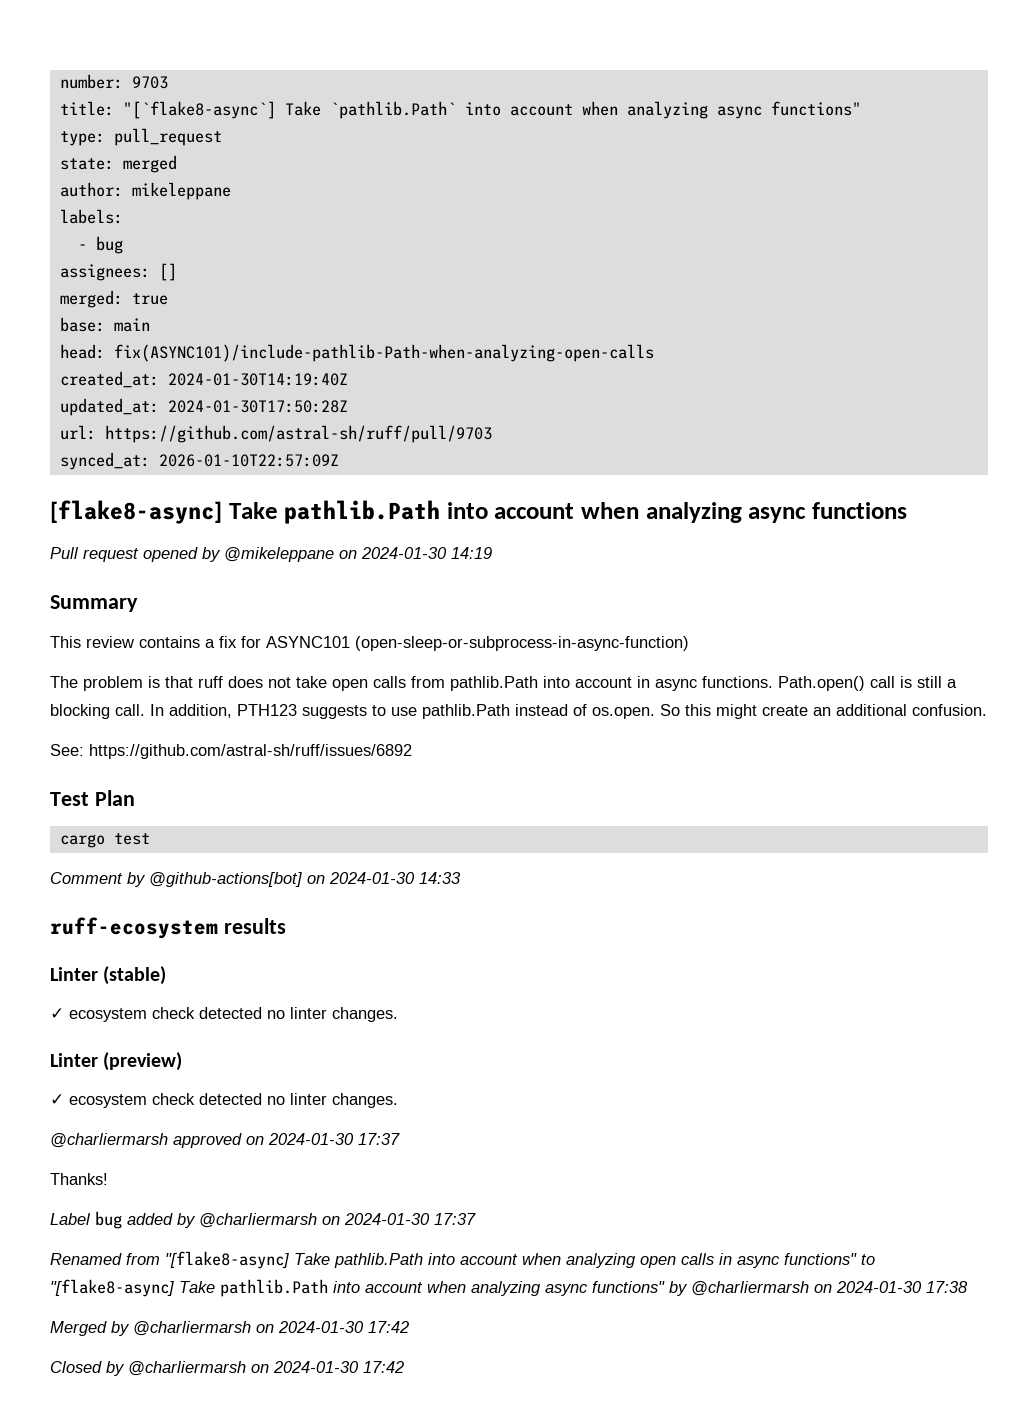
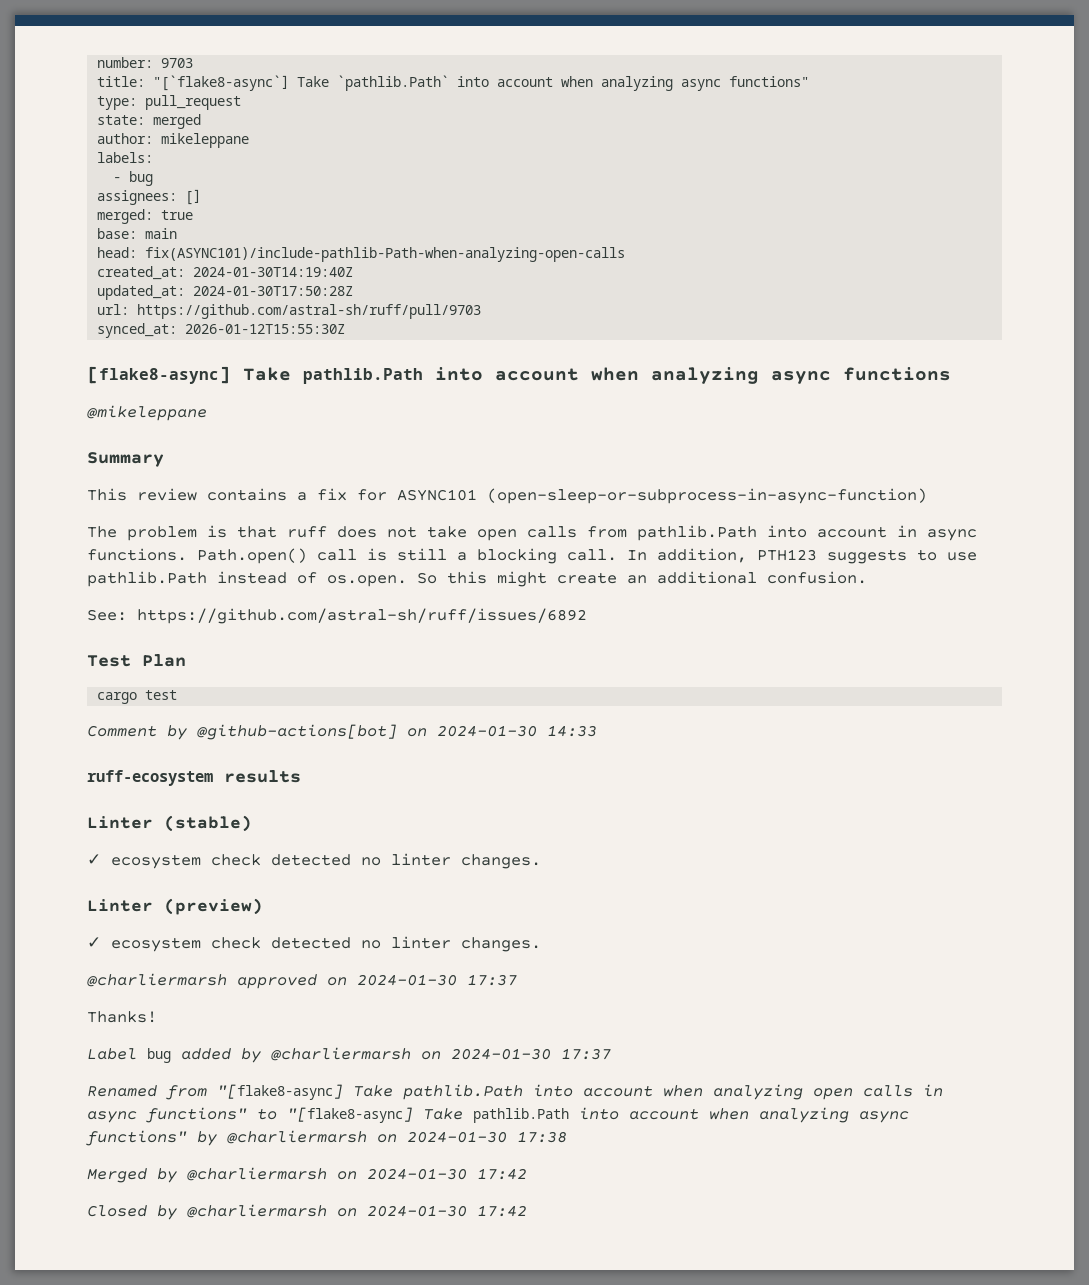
- synced_at: 2026-01-10T22:57:09Z
+ synced_at: 2026-01-12T15:55:30Z
- Pull request opened by @mikeleppane on 2024-01-30 14:19
+ @mikeleppane

